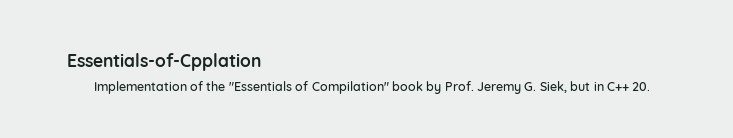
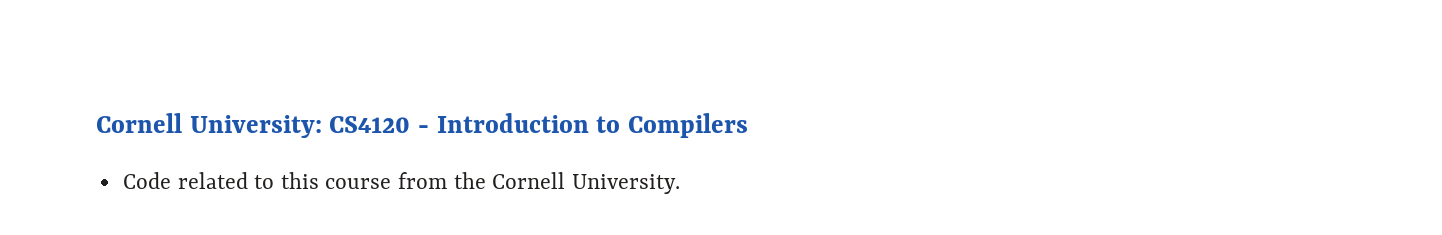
- Essentials-of-Cpplation
- Implementation of the "Essentials of Compilation" book by Prof. Jeremy G. Siek, but in C++ 20.
+ Cornell University: CS4120 - Introduction to Compilers
+ Code related to this course from the Cornell University.

